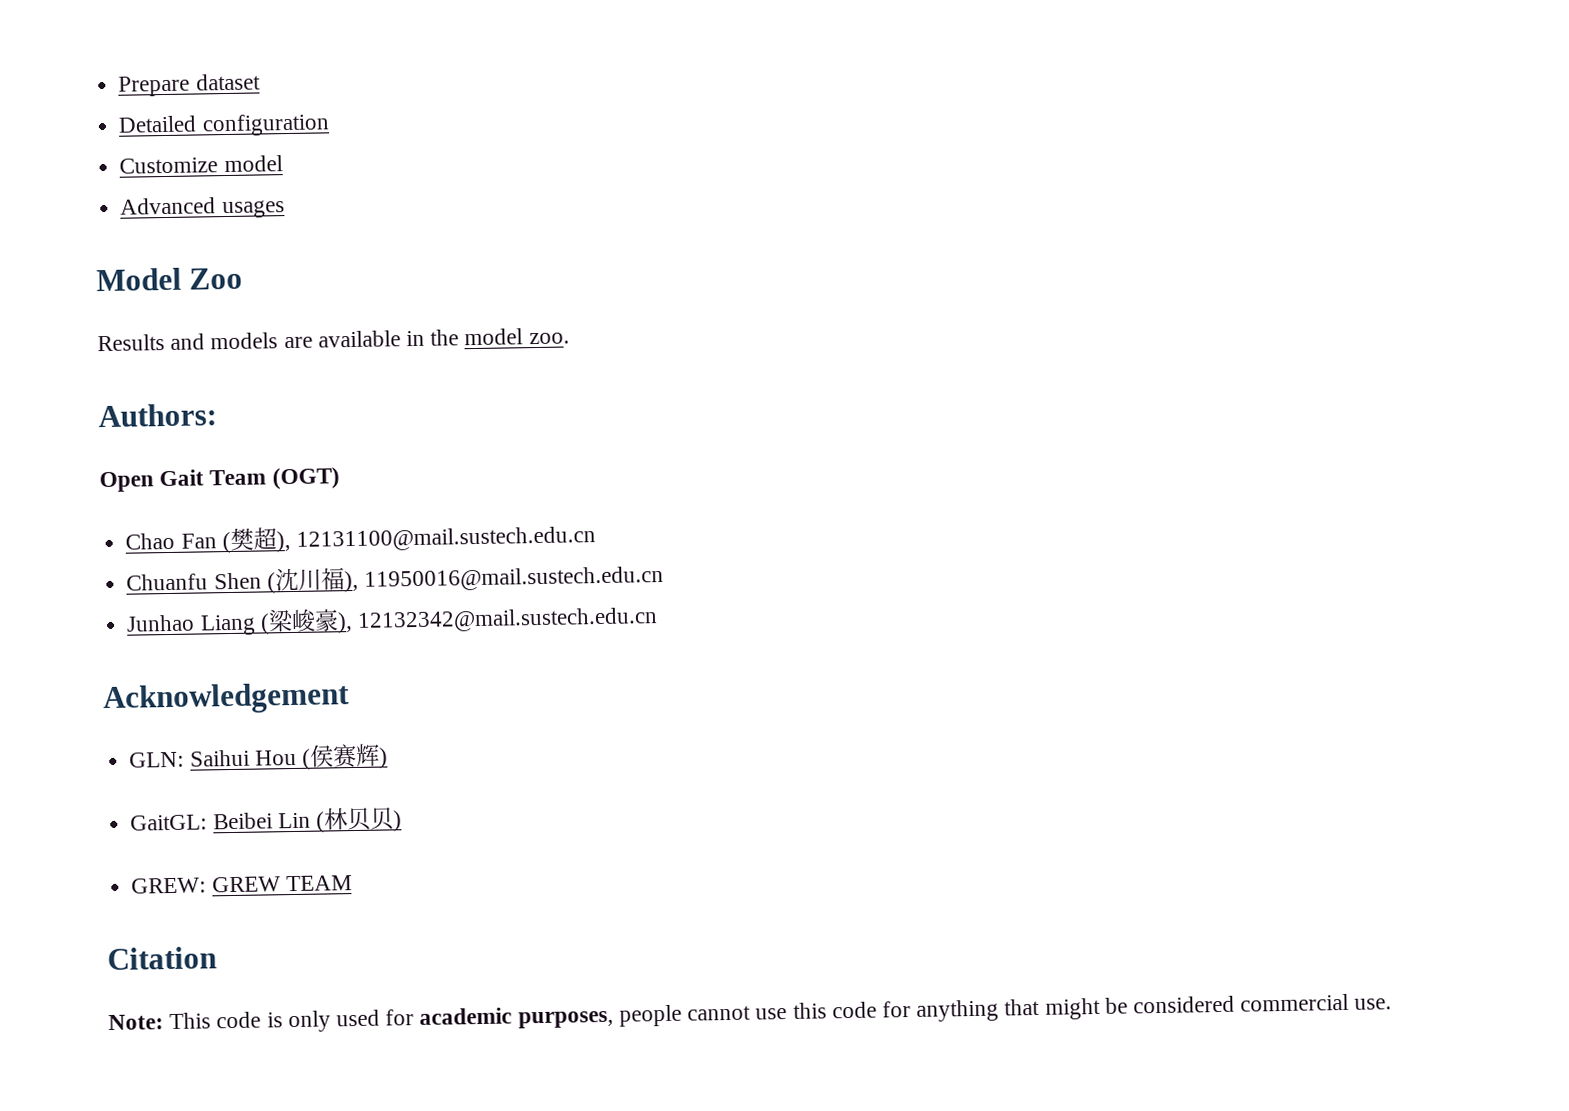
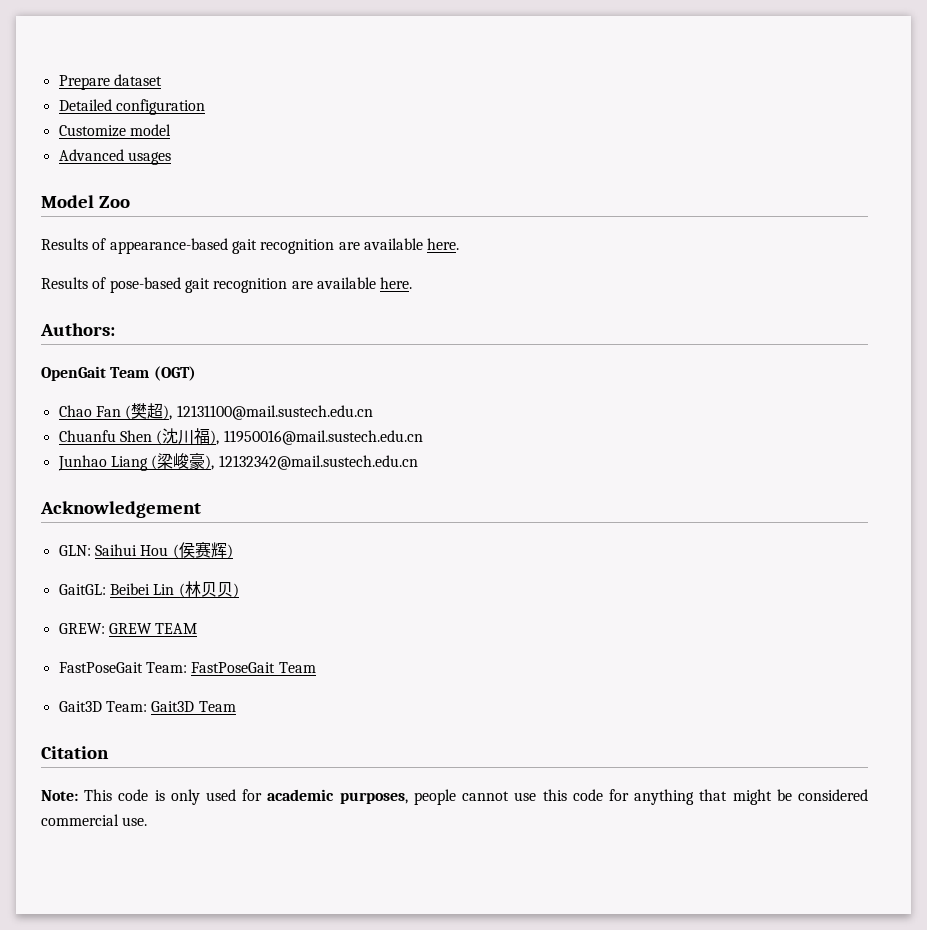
- Results and models are available in the model zoo.
+ Results of appearance-based gait recognition are available here.
+ Results of pose-based gait recognition are available here.
- Open Gait Team (OGT)
+ OpenGait Team (OGT)
+ FastPoseGait Team: FastPoseGait Team
+ Gait3D Team: Gait3D Team

